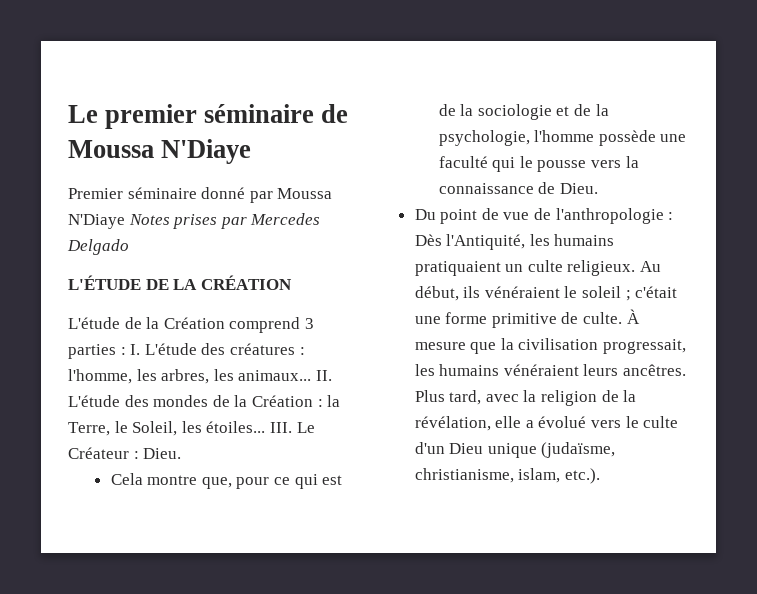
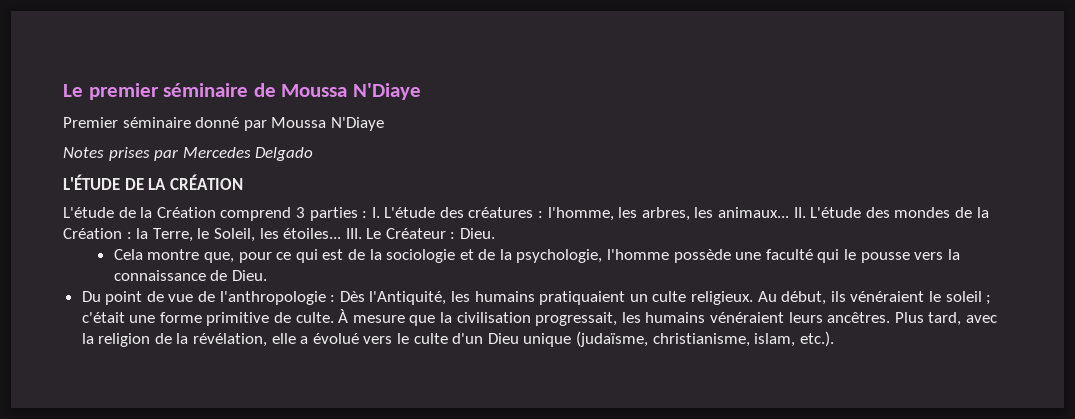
- Premier séminaire donné par Moussa N'Diaye Notes prises par Mercedes Delgado
+ Premier séminaire donné par Moussa N'Diaye
+ Notes prises par Mercedes Delgado

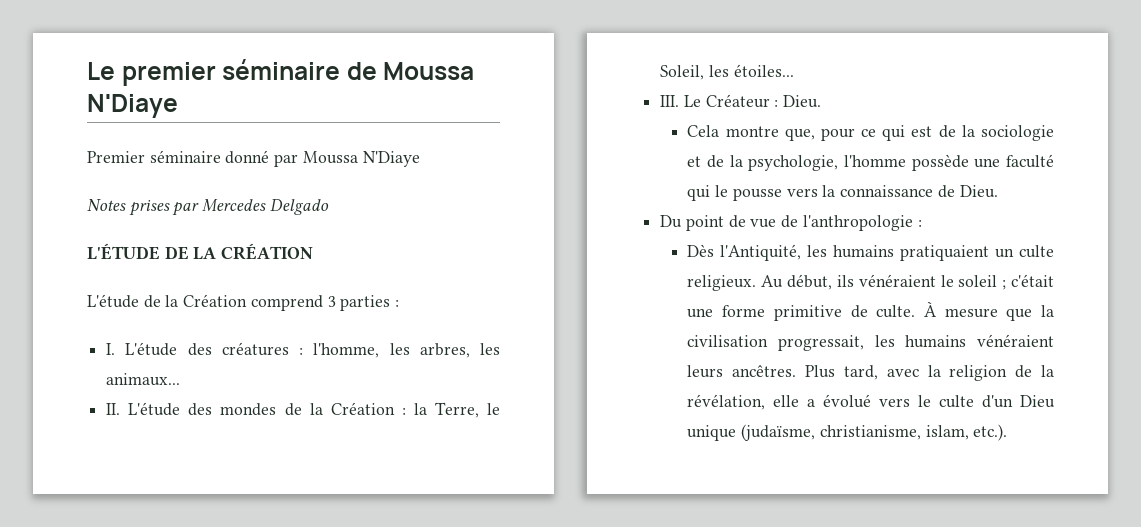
- L'étude de la Création comprend 3 parties : I. L'étude des créatures : l'homme, les arbres, les animaux... II. L'étude des mondes de la Création : la Terre, le Soleil, les étoiles... III. Le Créateur : Dieu.
+ L'étude de la Création comprend 3 parties :
+ I. L'étude des créatures : l'homme, les arbres, les animaux...
+ II. L'étude des mondes de la Création : la Terre, le Soleil, les étoiles...
+ III. Le Créateur : Dieu.
- Du point de vue de l'anthropologie : Dès l'Antiquité, les humains pratiquaient un culte religieux.
+ Du point de vue de l'anthropologie :
+ Dès l'Antiquité, les humains pratiquaient un culte religieux.

